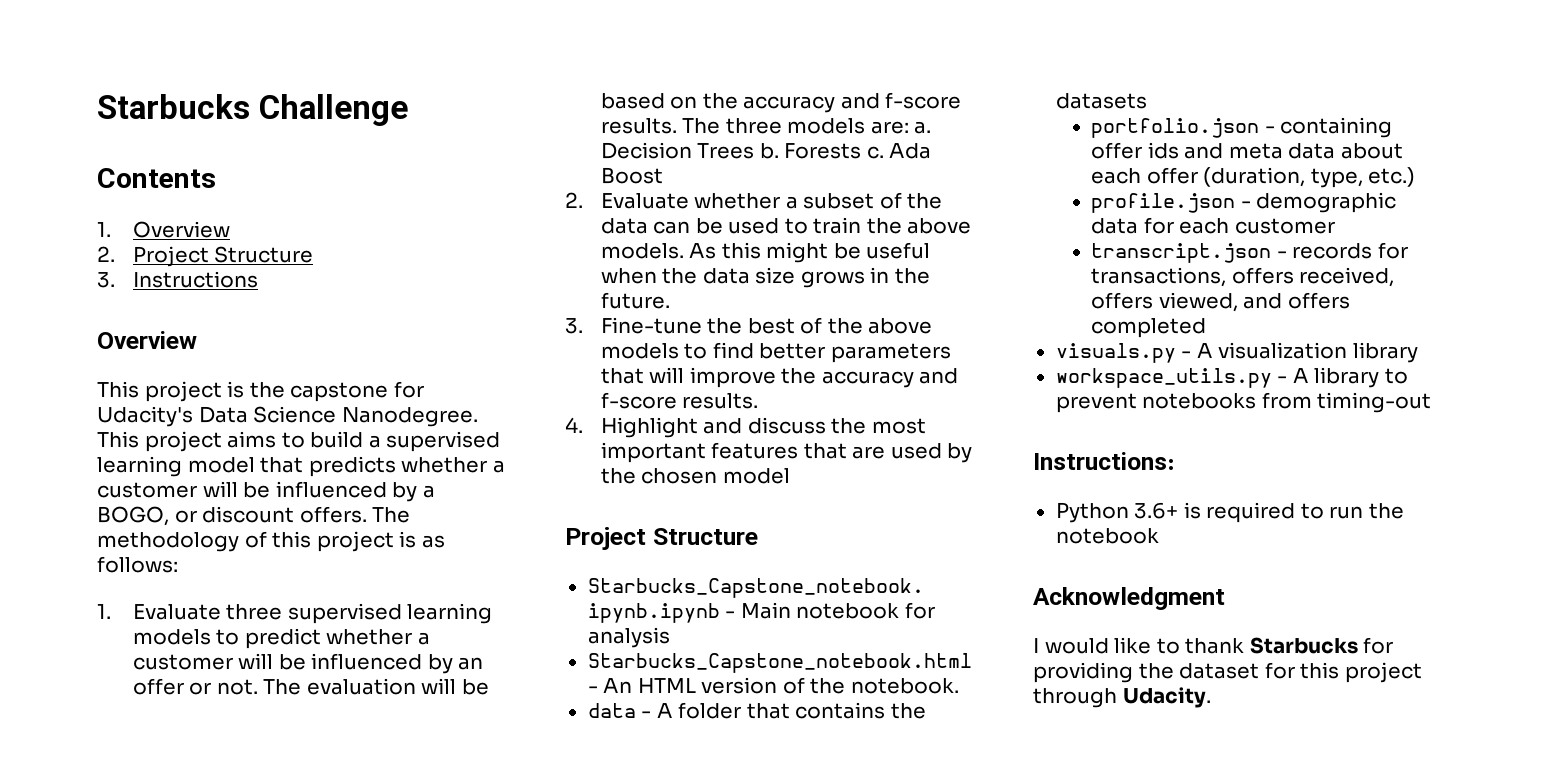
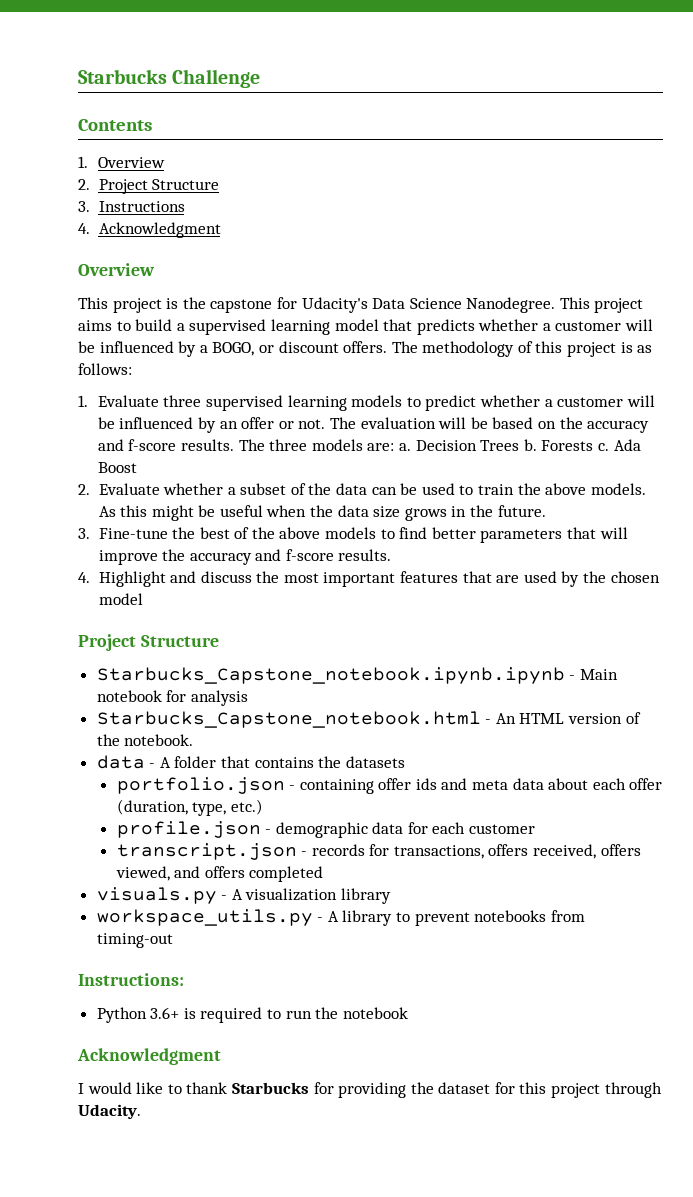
+ 4. Acknowledgment

